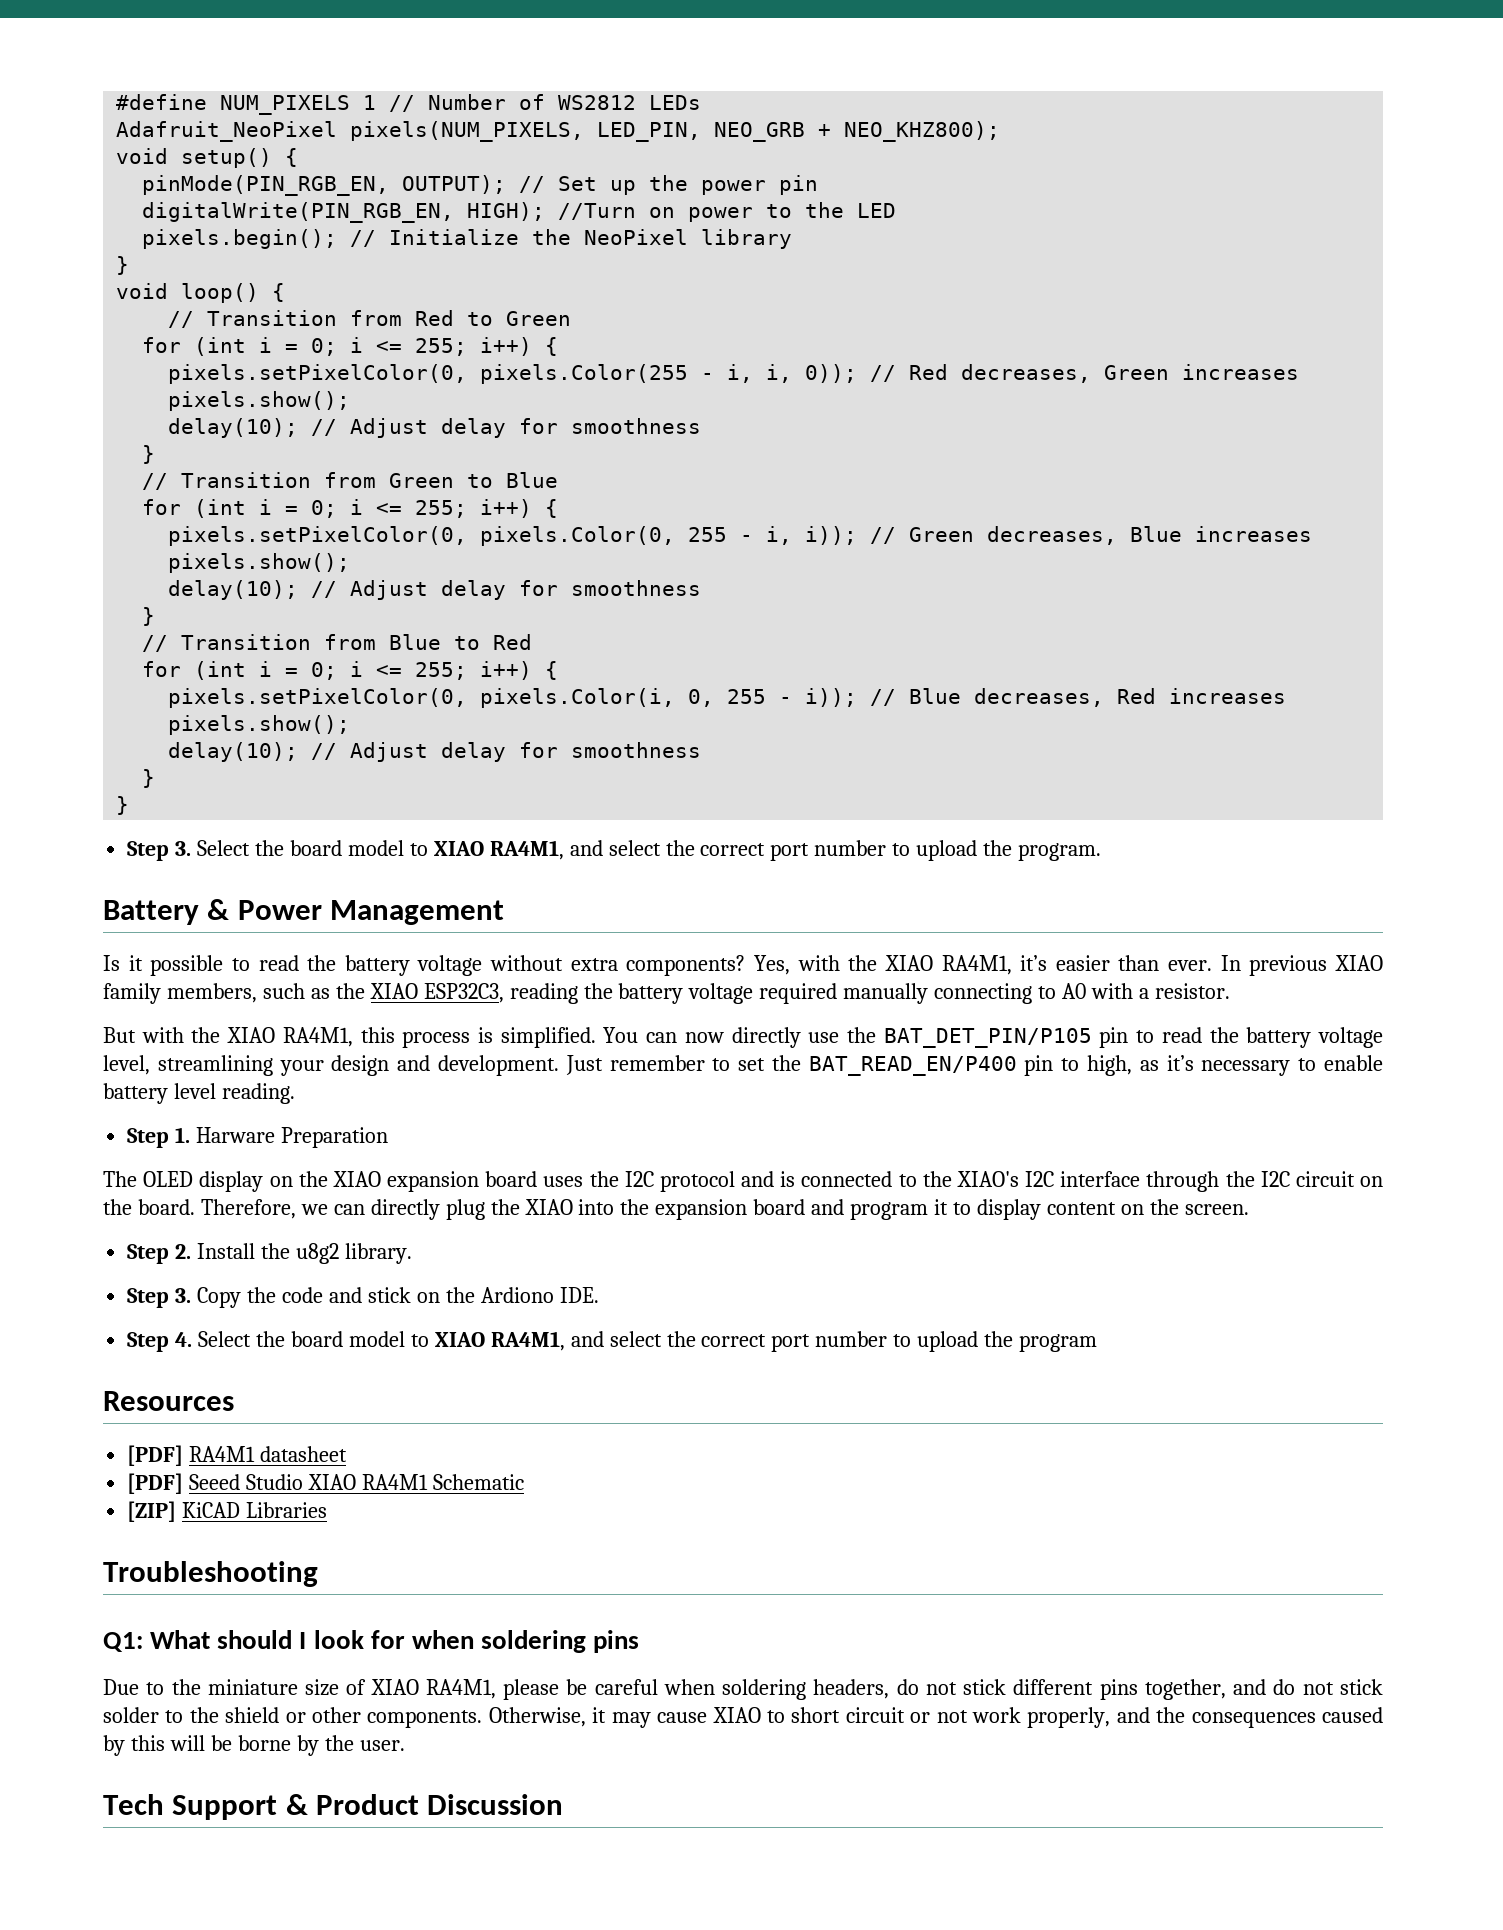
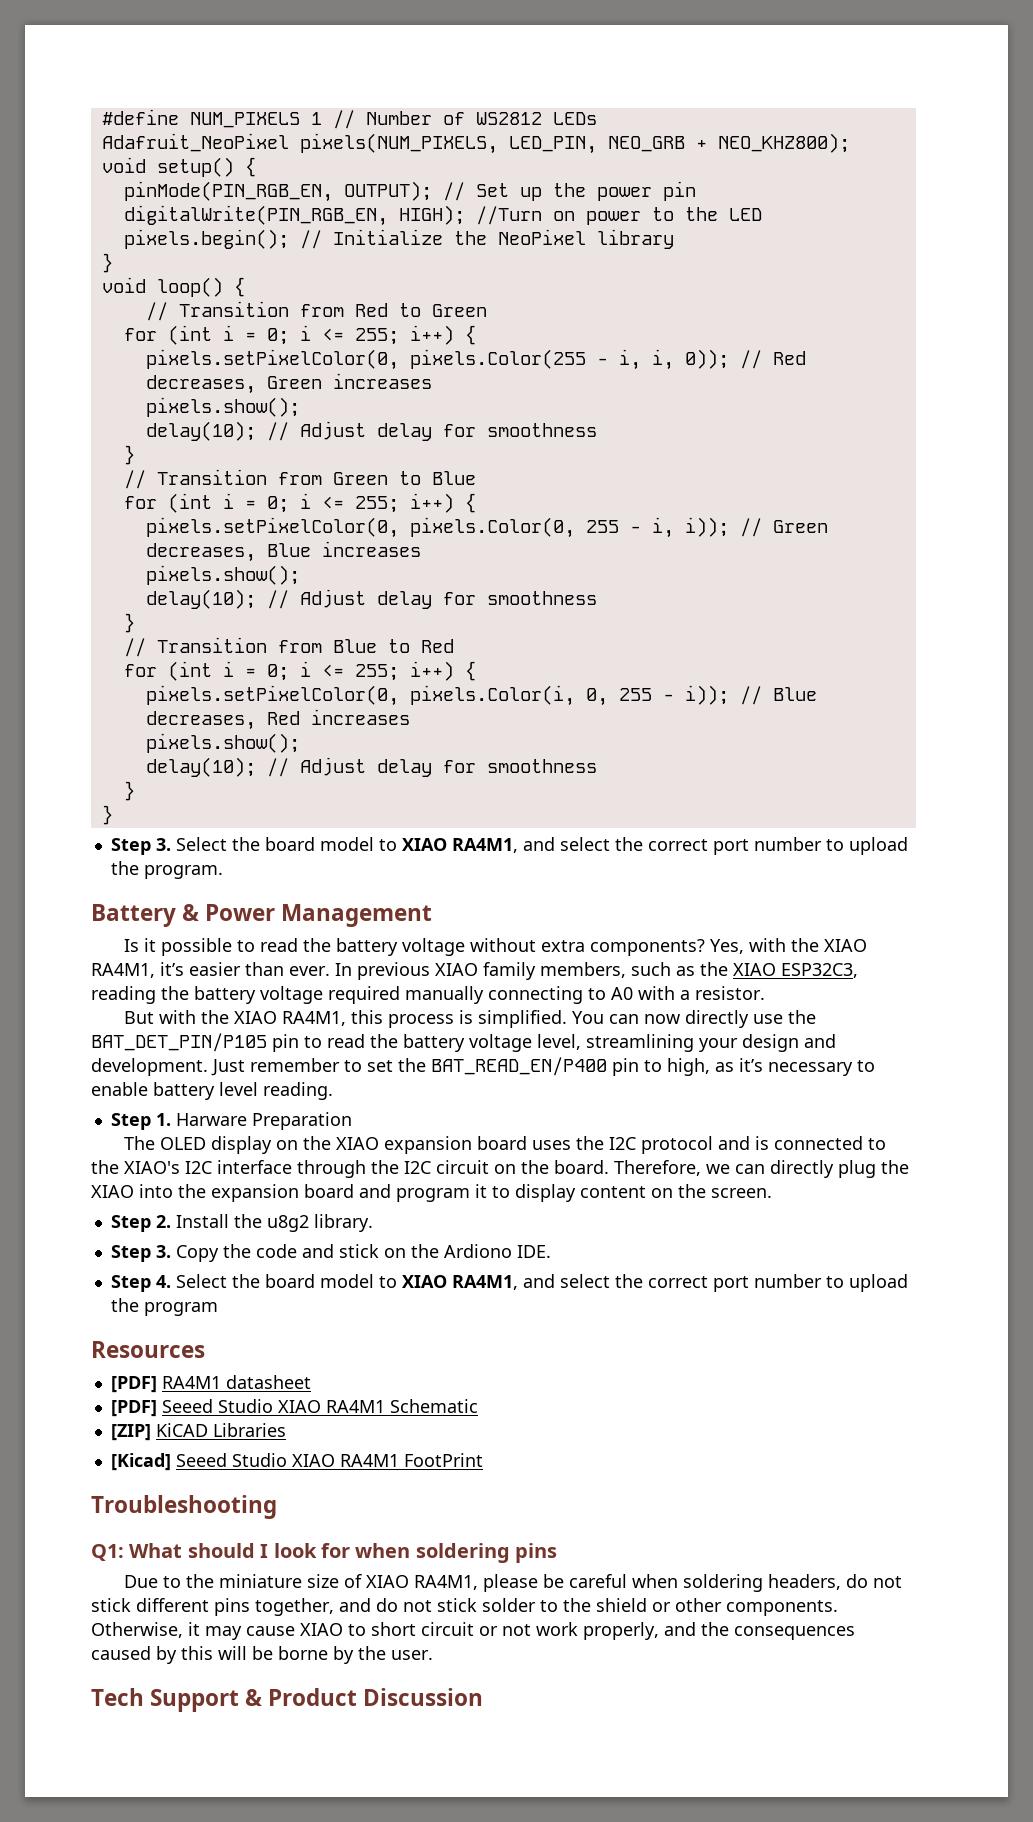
+ [Kicad] Seeed Studio XIAO RA4M1 FootPrint

